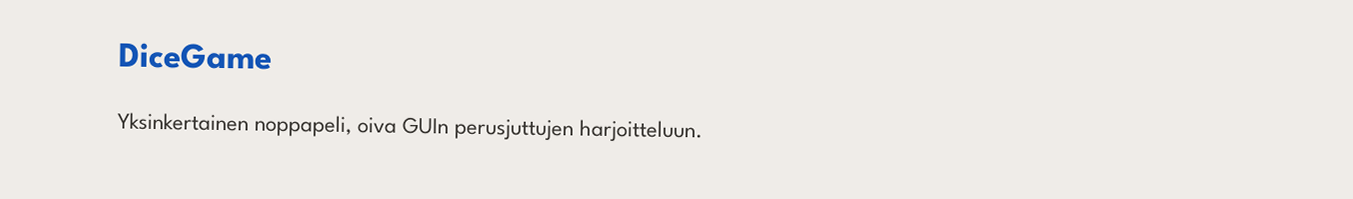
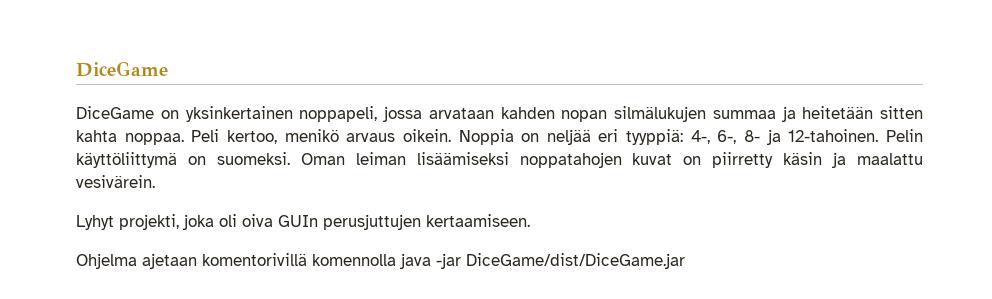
- Yksinkertainen noppapeli, oiva GUIn perusjuttujen harjoitteluun.
+ DiceGame on yksinkertainen noppapeli, jossa arvataan kahden nopan silmälukujen summaa ja heitetään sitten kahta noppaa. Peli kertoo, menikö arvaus oikein. Noppia on neljää eri tyyppiä: 4-, 6-, 8- ja 12-tahoinen. Pelin käyttöliittymä on suomeksi. Oman leiman lisäämiseksi noppatahojen kuvat on piirretty käsin ja maalattu vesivärein.
+ Lyhyt projekti, joka oli oiva GUIn perusjuttujen kertaamiseen.
+ Ohjelma ajetaan komentorivillä komennolla java -jar DiceGame/dist/DiceGame.jar

